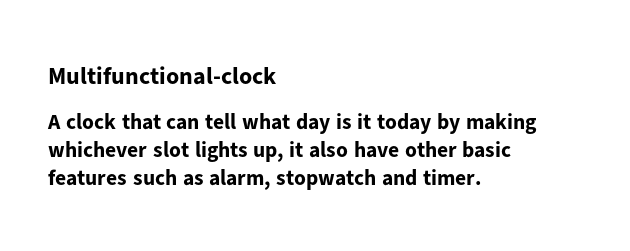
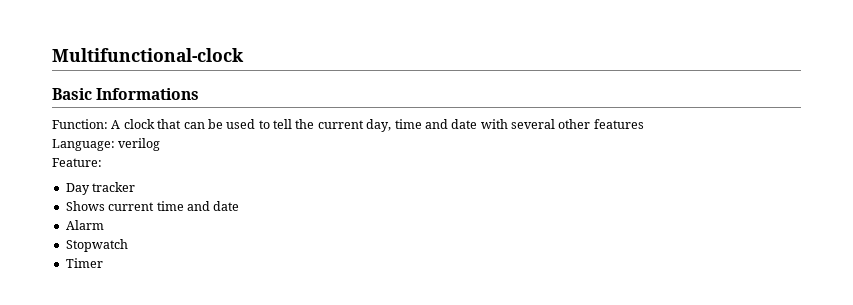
- A clock that can tell what day is it today by making whichever slot lights up, it also have other basic features such as alarm, stopwatch and timer.
+ Basic Informations
+ Function: A clock that can be used to tell the current day, time and date with several other features
+ Language: verilog
+ Feature:
+ Day tracker
+ Shows current time and date
+ Alarm
+ Stopwatch
+ Timer

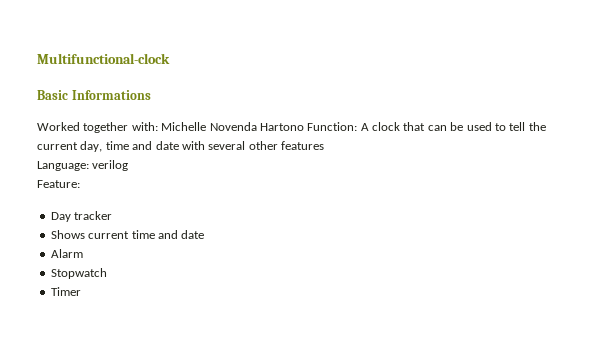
- Function: A clock that can be used to tell the current day, time and date with several other features
+ Worked together with: Michelle Novenda Hartono Function: A clock that can be used to tell the current day, time and date with several other features

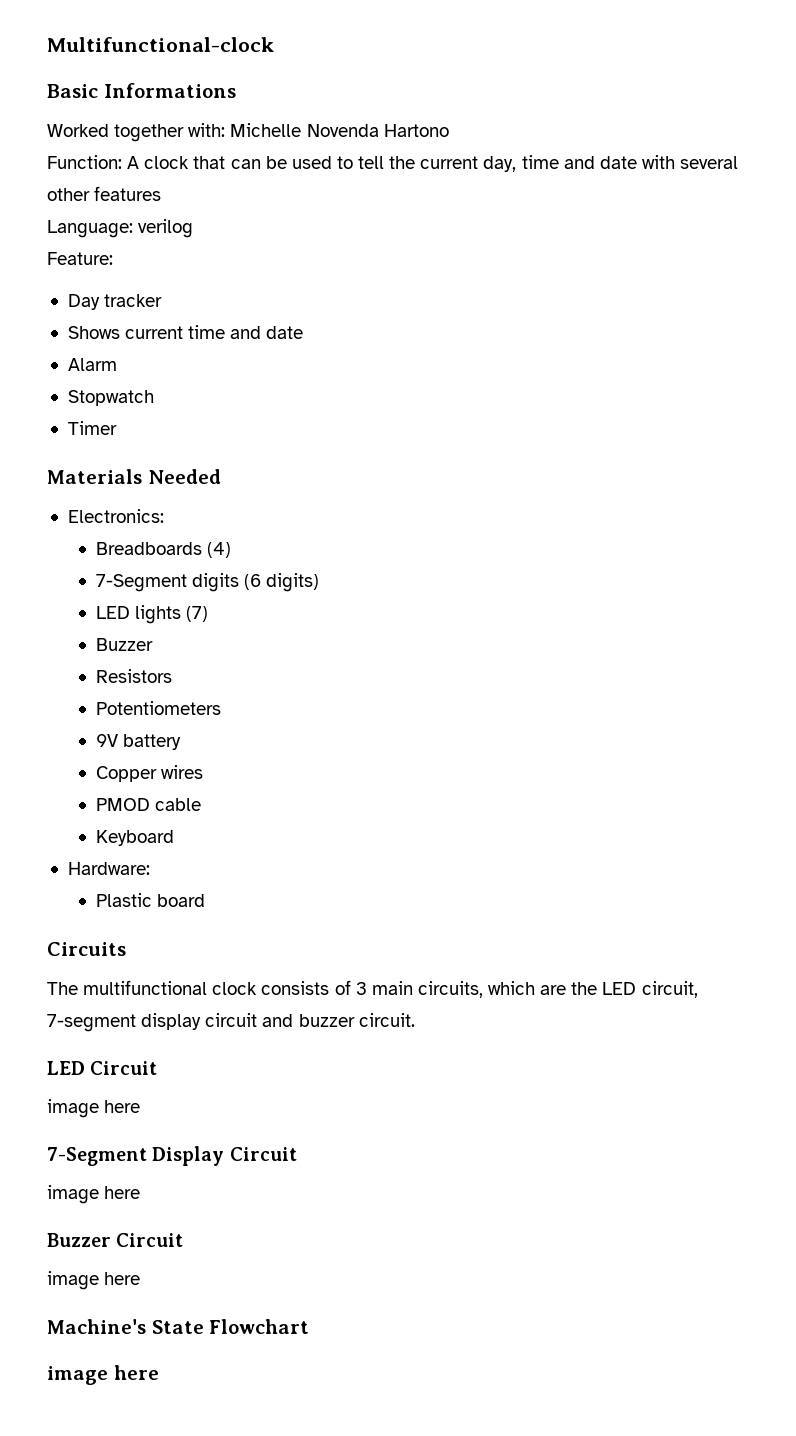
- Worked together with: Michelle Novenda Hartono Function: A clock that can be used to tell the current day, time and date with several other features
+ Worked together with: Michelle Novenda Hartono
+ Function: A clock that can be used to tell the current day, time and date with several other features
+ Materials Needed
+ Electronics:
+ Breadboards (4)
+ 7-Segment digits (6 digits)
+ LED lights (7)
+ Buzzer
+ Resistors
+ Potentiometers
+ 9V battery
+ Copper wires
+ PMOD cable
+ Keyboard
+ Hardware:
+ Plastic board
+ Circuits
+ The multifunctional clock consists of 3 main circuits, which are the LED circuit, 7-segment display circuit and buzzer circuit.
+ LED Circuit
+ image here
+ 7-Segment Display Circuit
+ image here
+ Buzzer Circuit
+ image here
+ Machine's State Flowchart
+ image here

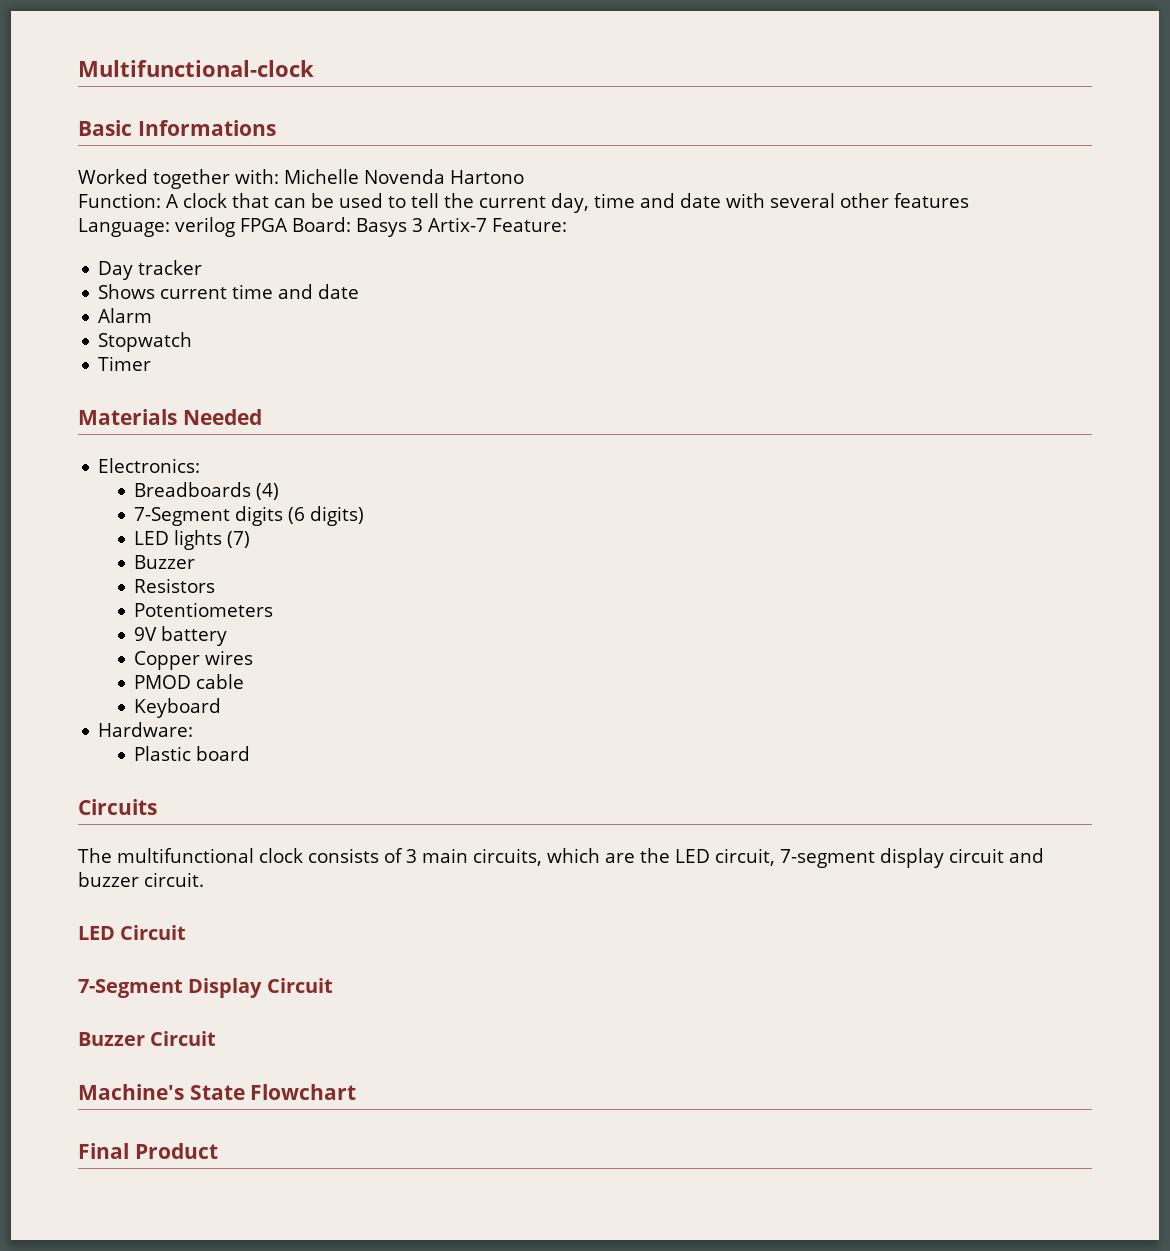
- Language: verilog
- Feature:
+ Language: verilog FPGA Board: Basys 3 Artix-7 Feature:
  LED Circuit
- image here
  7-Segment Display Circuit
- image here
  Buzzer Circuit
- image here
  Machine's State Flowchart
- image here
+ Final Product

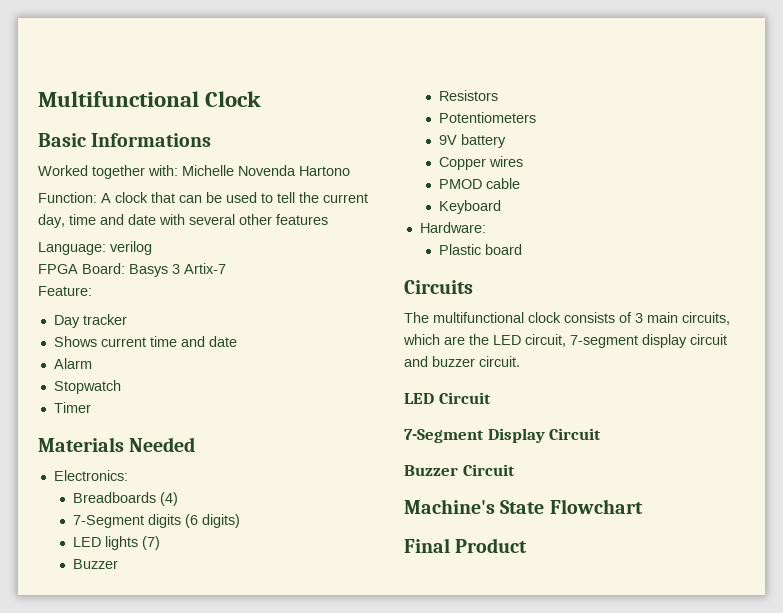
- Multifunctional-clock
+ Multifunctional Clock
- Language: verilog FPGA Board: Basys 3 Artix-7 Feature:
+ Language: verilog
+ FPGA Board: Basys 3 Artix-7
+ Feature:

